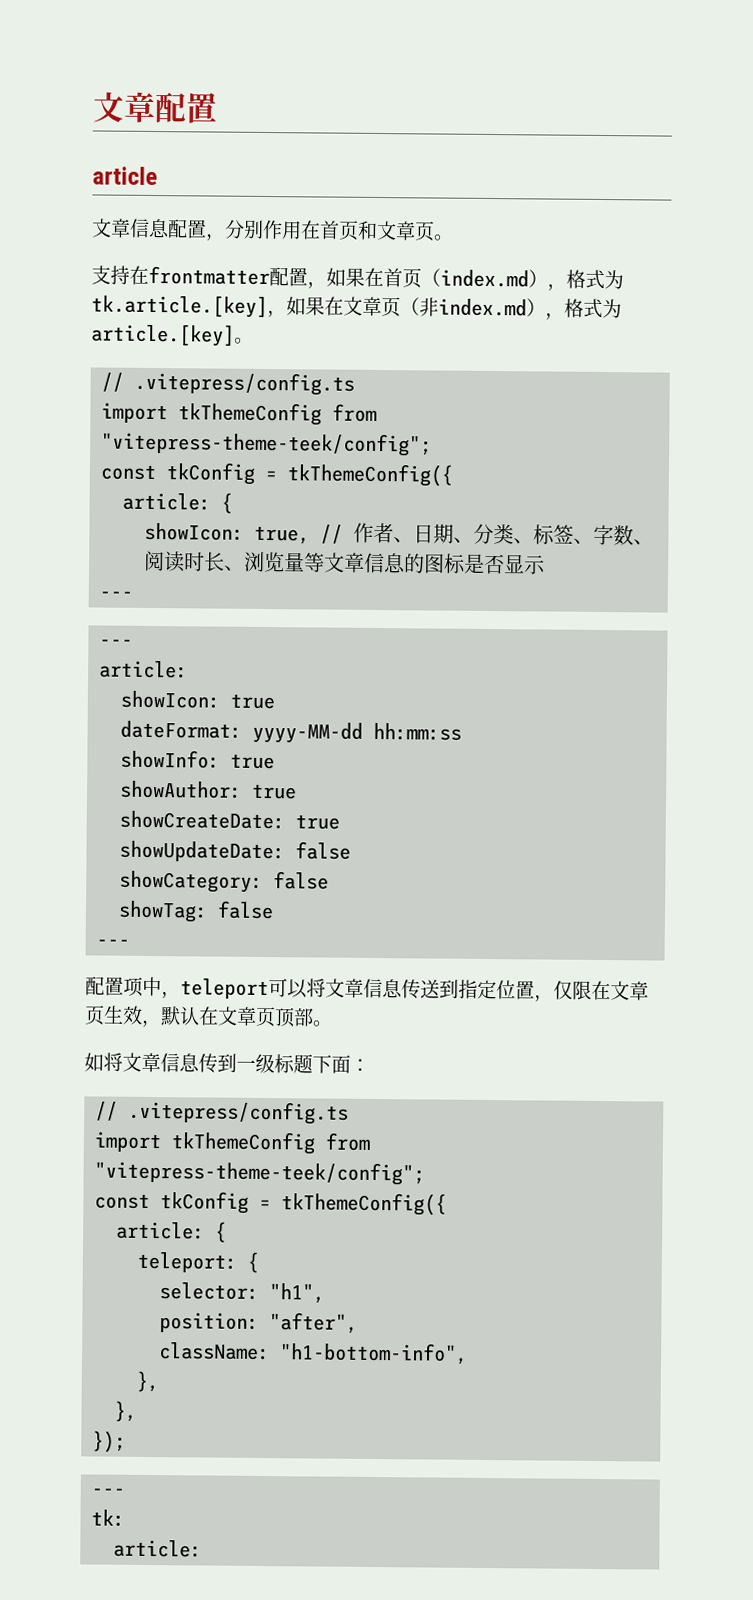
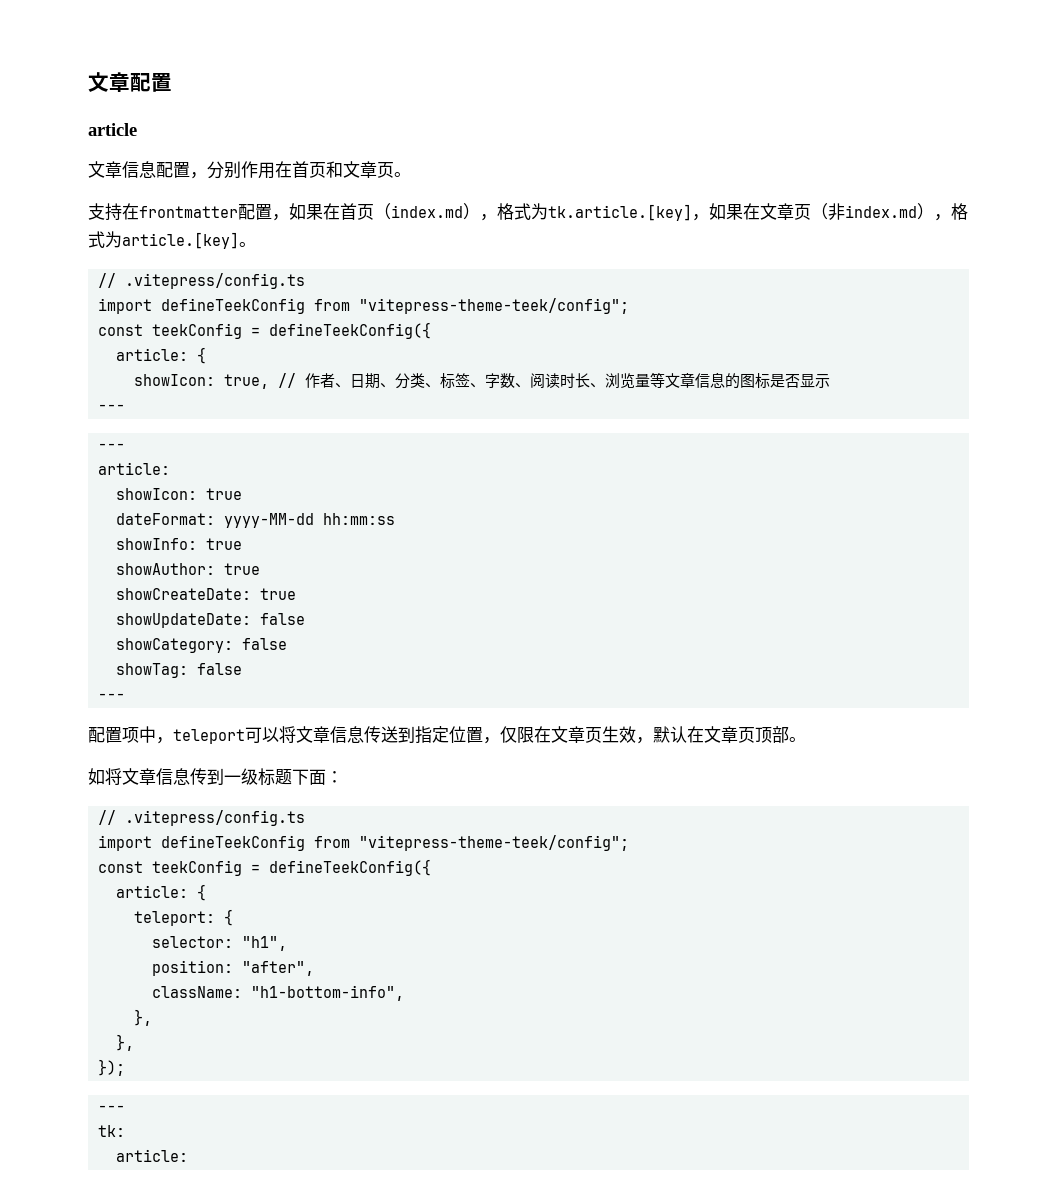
  支持在frontmatter配置，如果在首页（index.md），格式为tk.article.[key]，如果在文章页（非index.md），格式为article.[key]。
  // .vitepress/config.ts
- import tkThemeConfig from "vitepress-theme-teek/config";
- const tkConfig = tkThemeConfig({
+ import defineTeekConfig from "vitepress-theme-teek/config";
+ const teekConfig = defineTeekConfig({
  如将文章信息传到一级标题下面：
  // .vitepress/config.ts
- import tkThemeConfig from "vitepress-theme-teek/config";
- const tkConfig = tkThemeConfig({
+ import defineTeekConfig from "vitepress-theme-teek/config";
+ const teekConfig = defineTeekConfig({

